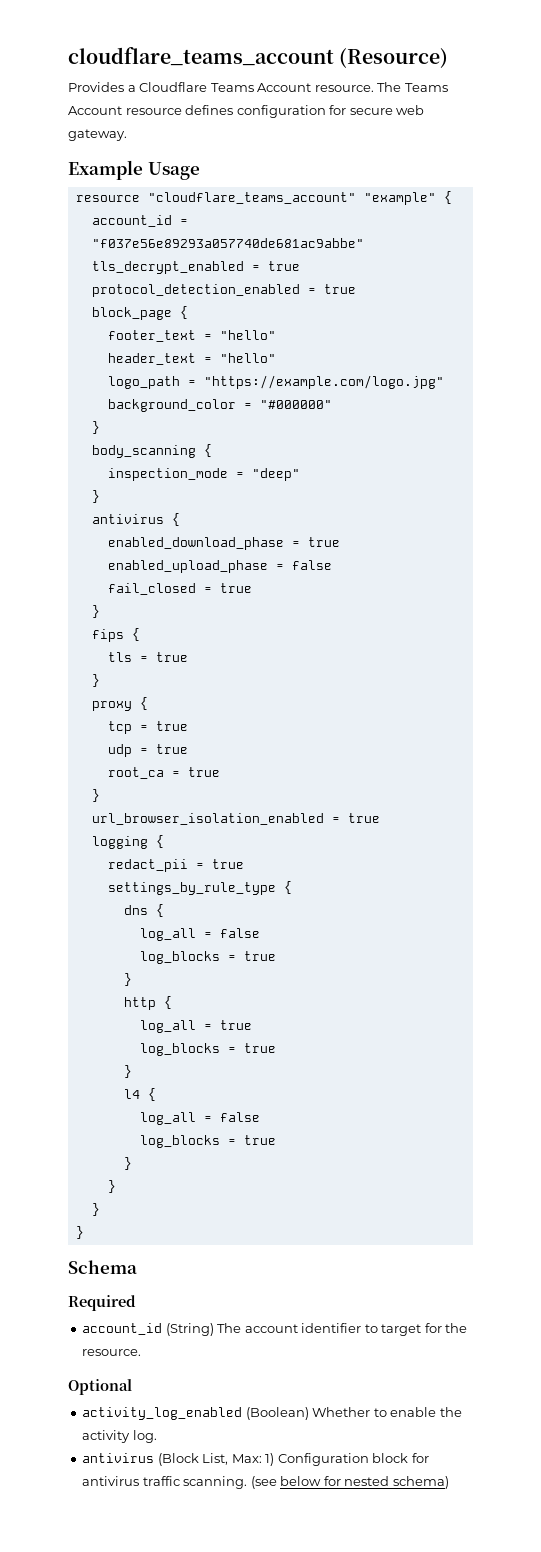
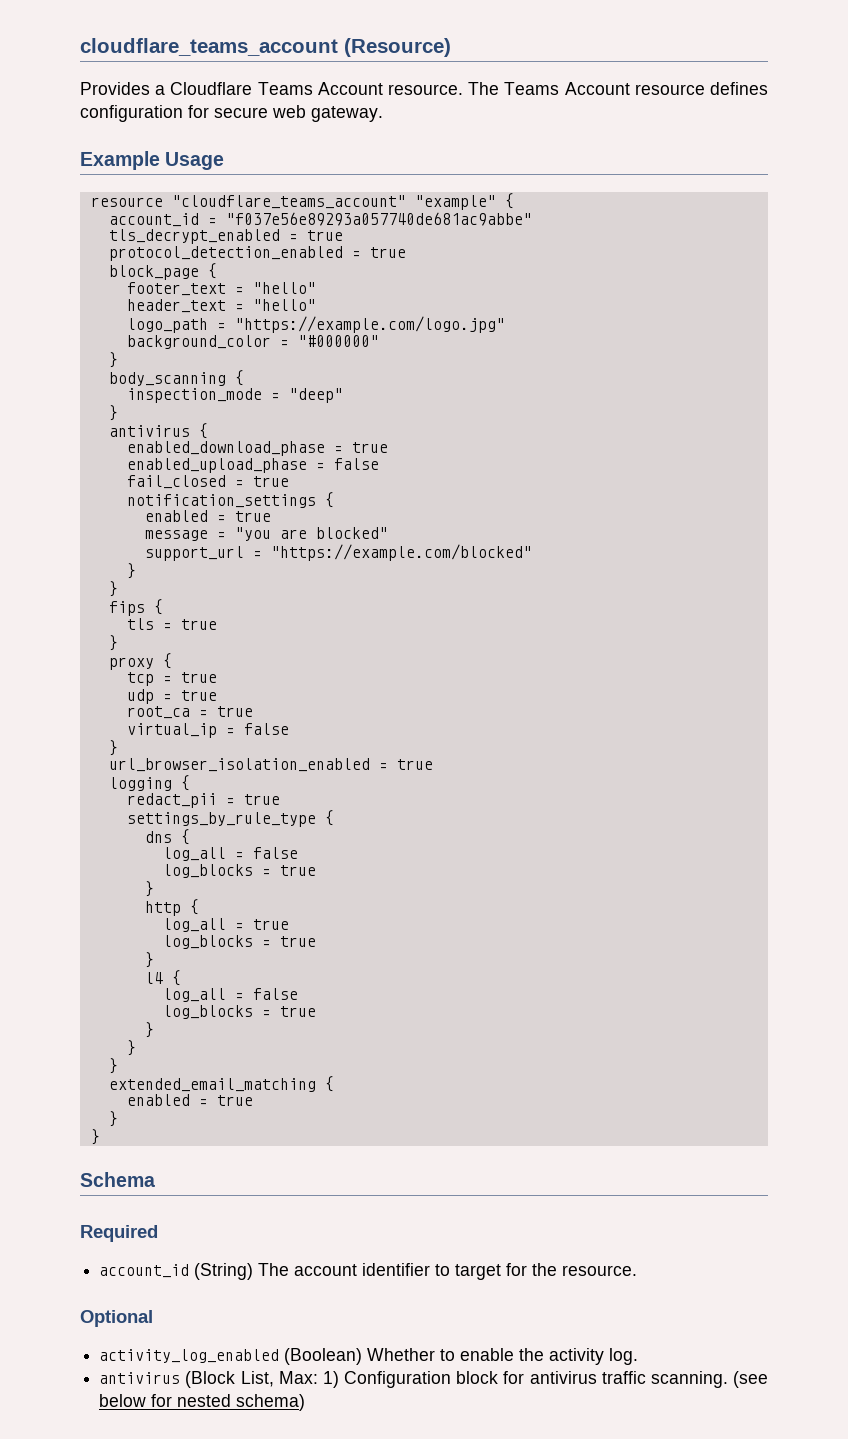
+ notification_settings {
+ enabled = true
+ message = "you are blocked"
+ support_url = "https://example.com/blocked"
+ }
+ virtual_ip = false
+ extended_email_matching {
+ enabled = true
+ }

